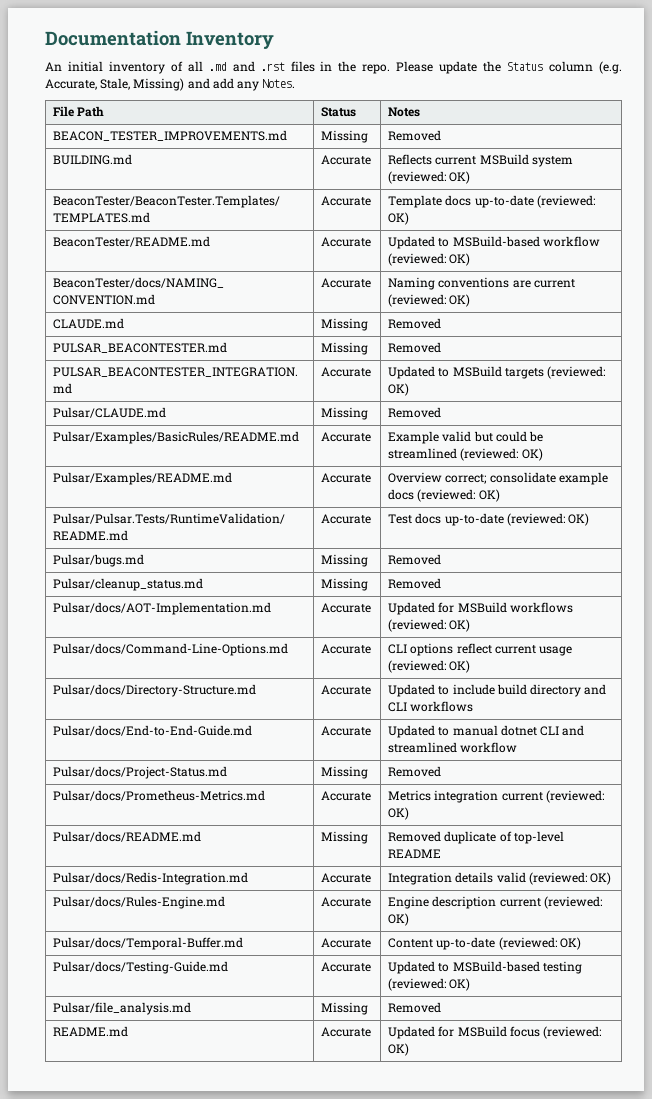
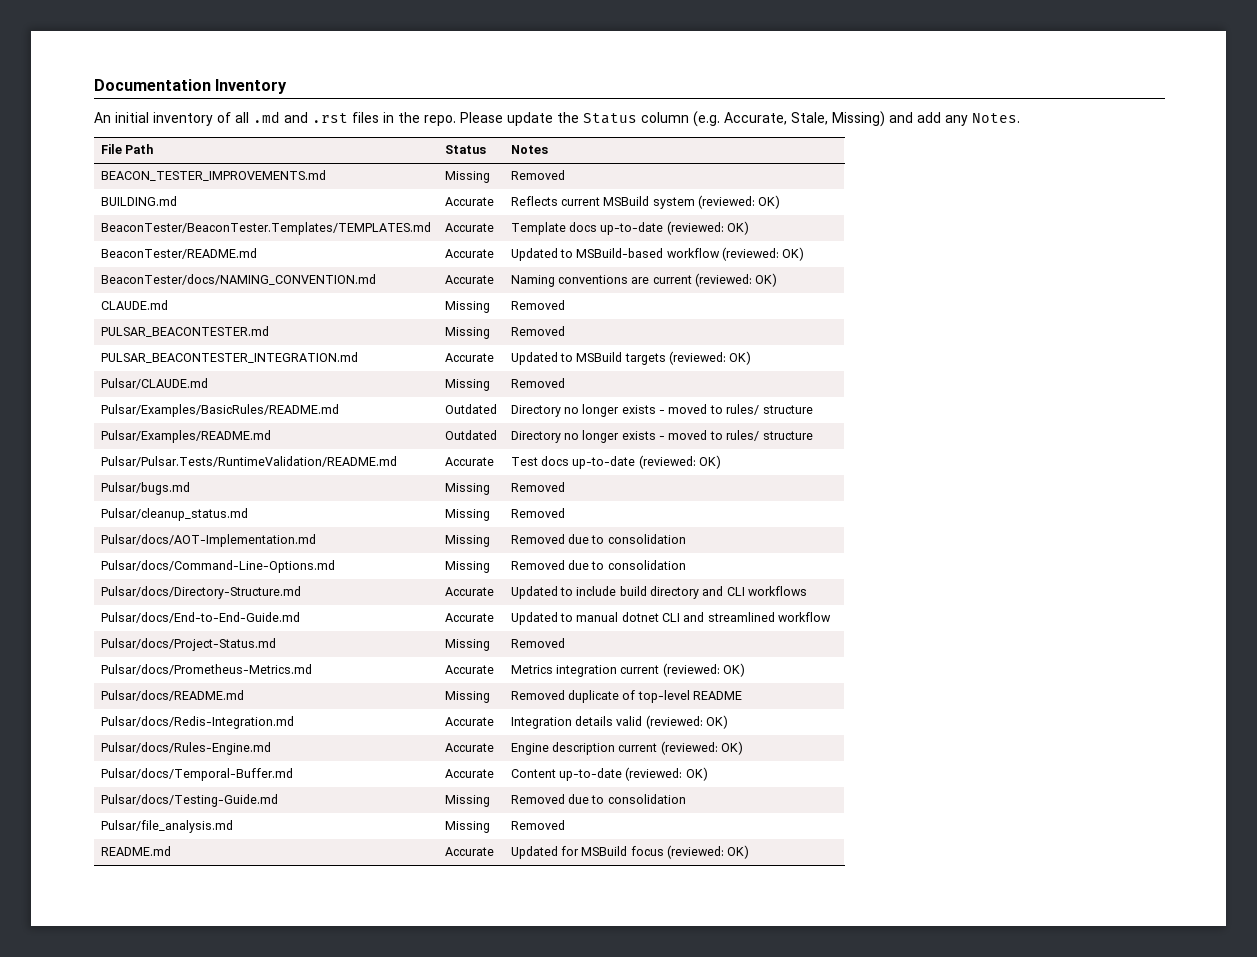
- Pulsar/Examples/BasicRules/README.md | Accurate | Example valid but could be streamlined (reviewed: OK)
- Pulsar/Examples/README.md | Accurate | Overview correct; consolidate example docs (reviewed: OK)
+ Pulsar/Examples/BasicRules/README.md | Outdated | Directory no longer exists - moved to rules/ structure
+ Pulsar/Examples/README.md | Outdated | Directory no longer exists - moved to rules/ structure
- Pulsar/docs/AOT-Implementation.md | Accurate | Updated for MSBuild workflows (reviewed: OK)
- Pulsar/docs/Command-Line-Options.md | Accurate | CLI options reflect current usage (reviewed: OK)
+ Pulsar/docs/AOT-Implementation.md | Missing | Removed due to consolidation
+ Pulsar/docs/Command-Line-Options.md | Missing | Removed due to consolidation
- Pulsar/docs/Testing-Guide.md | Accurate | Updated to MSBuild-based testing (reviewed: OK)
+ Pulsar/docs/Testing-Guide.md | Missing | Removed due to consolidation

